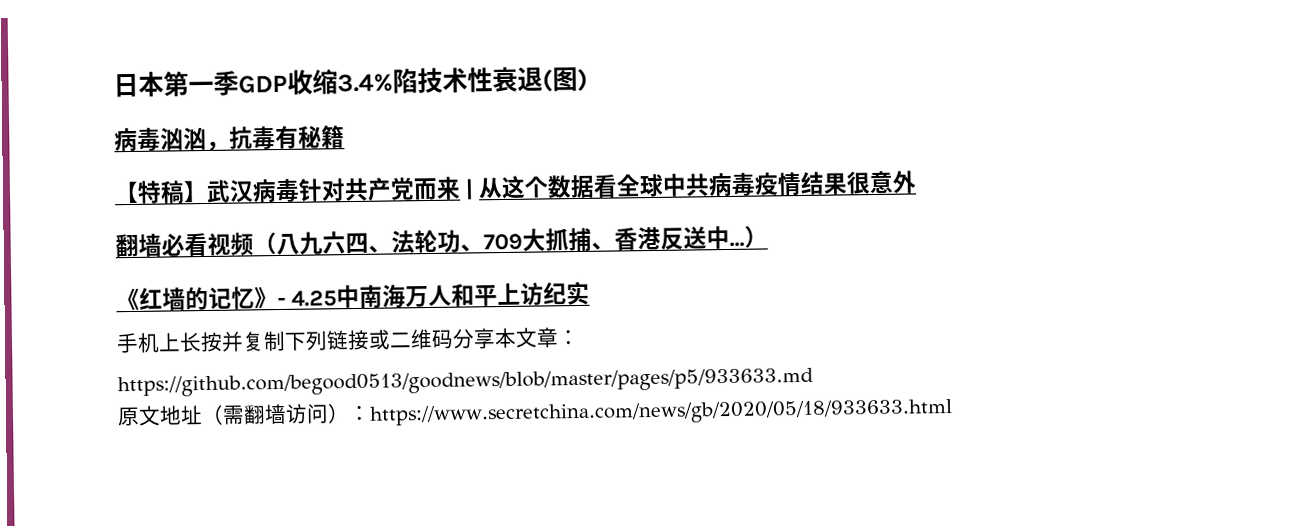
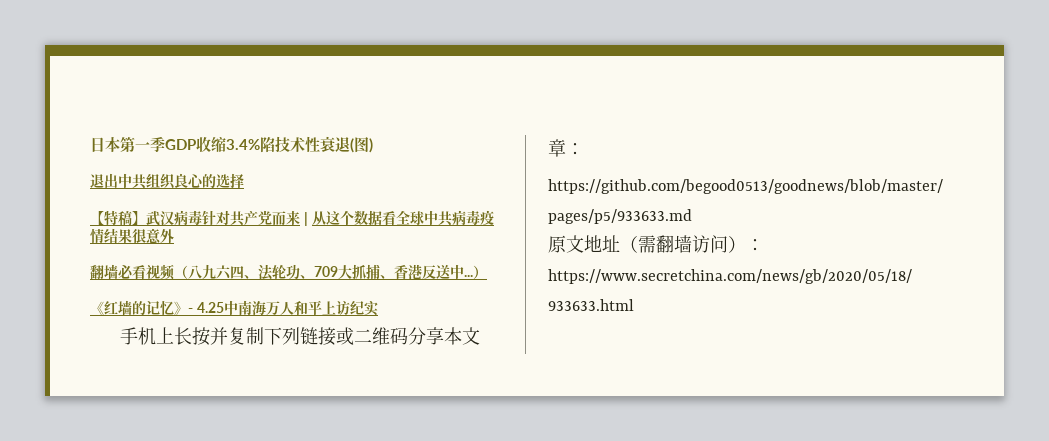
- 病毒汹汹，抗毒有秘籍
+ 退出中共组织良心的选择

